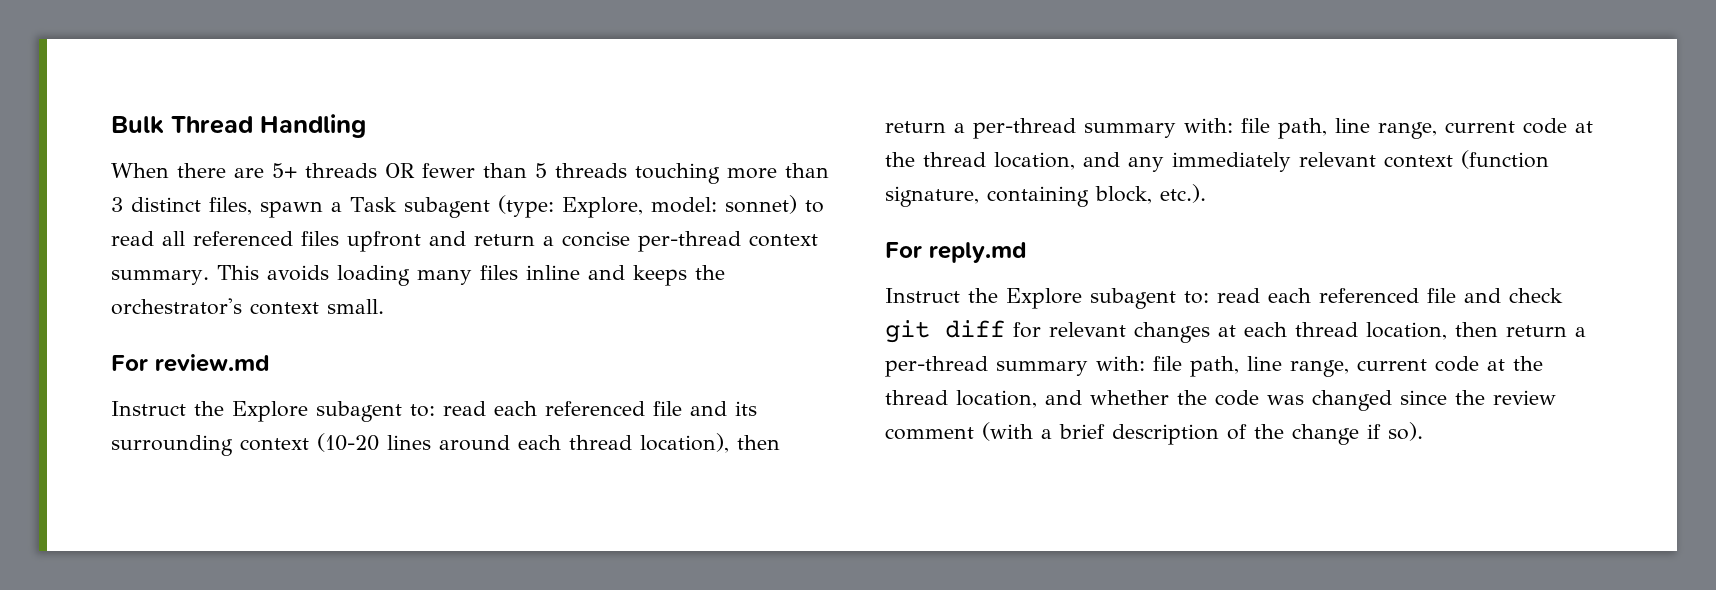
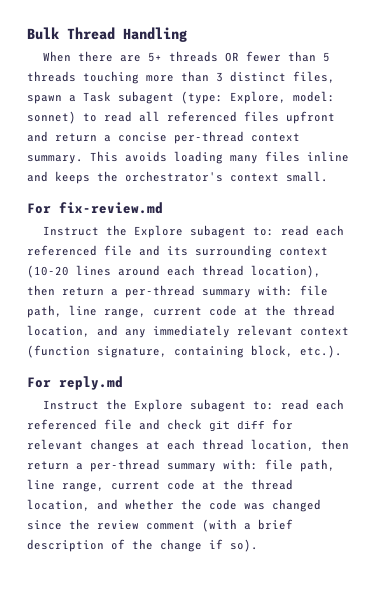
- For review.md
+ For fix-review.md

